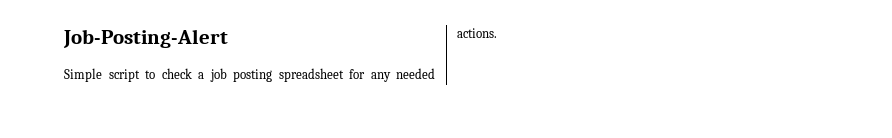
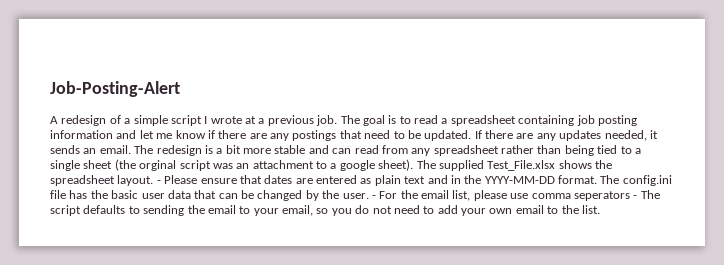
- Simple script to check a job posting spreadsheet for any needed actions.
+ A redesign of a simple script I wrote at a previous job. The goal is to read a spreadsheet containing job posting information and let me know if there are any postings that need to be updated. If there are any updates needed, it sends an email. The redesign is a bit more stable and can read from any spreadsheet rather than being tied to a single sheet (the orginal script was an attachment to a google sheet). The supplied Test_File.xlsx shows the spreadsheet layout. - Please ensure that dates are entered as plain text and in the YYYY-MM-DD format. The config.ini file has the basic user data that can be changed by the user. - For the email list, please use comma seperators - The script defaults to sending the email to your email, so you do not need to add your own email to the list.

